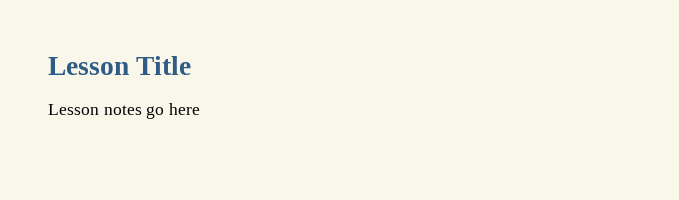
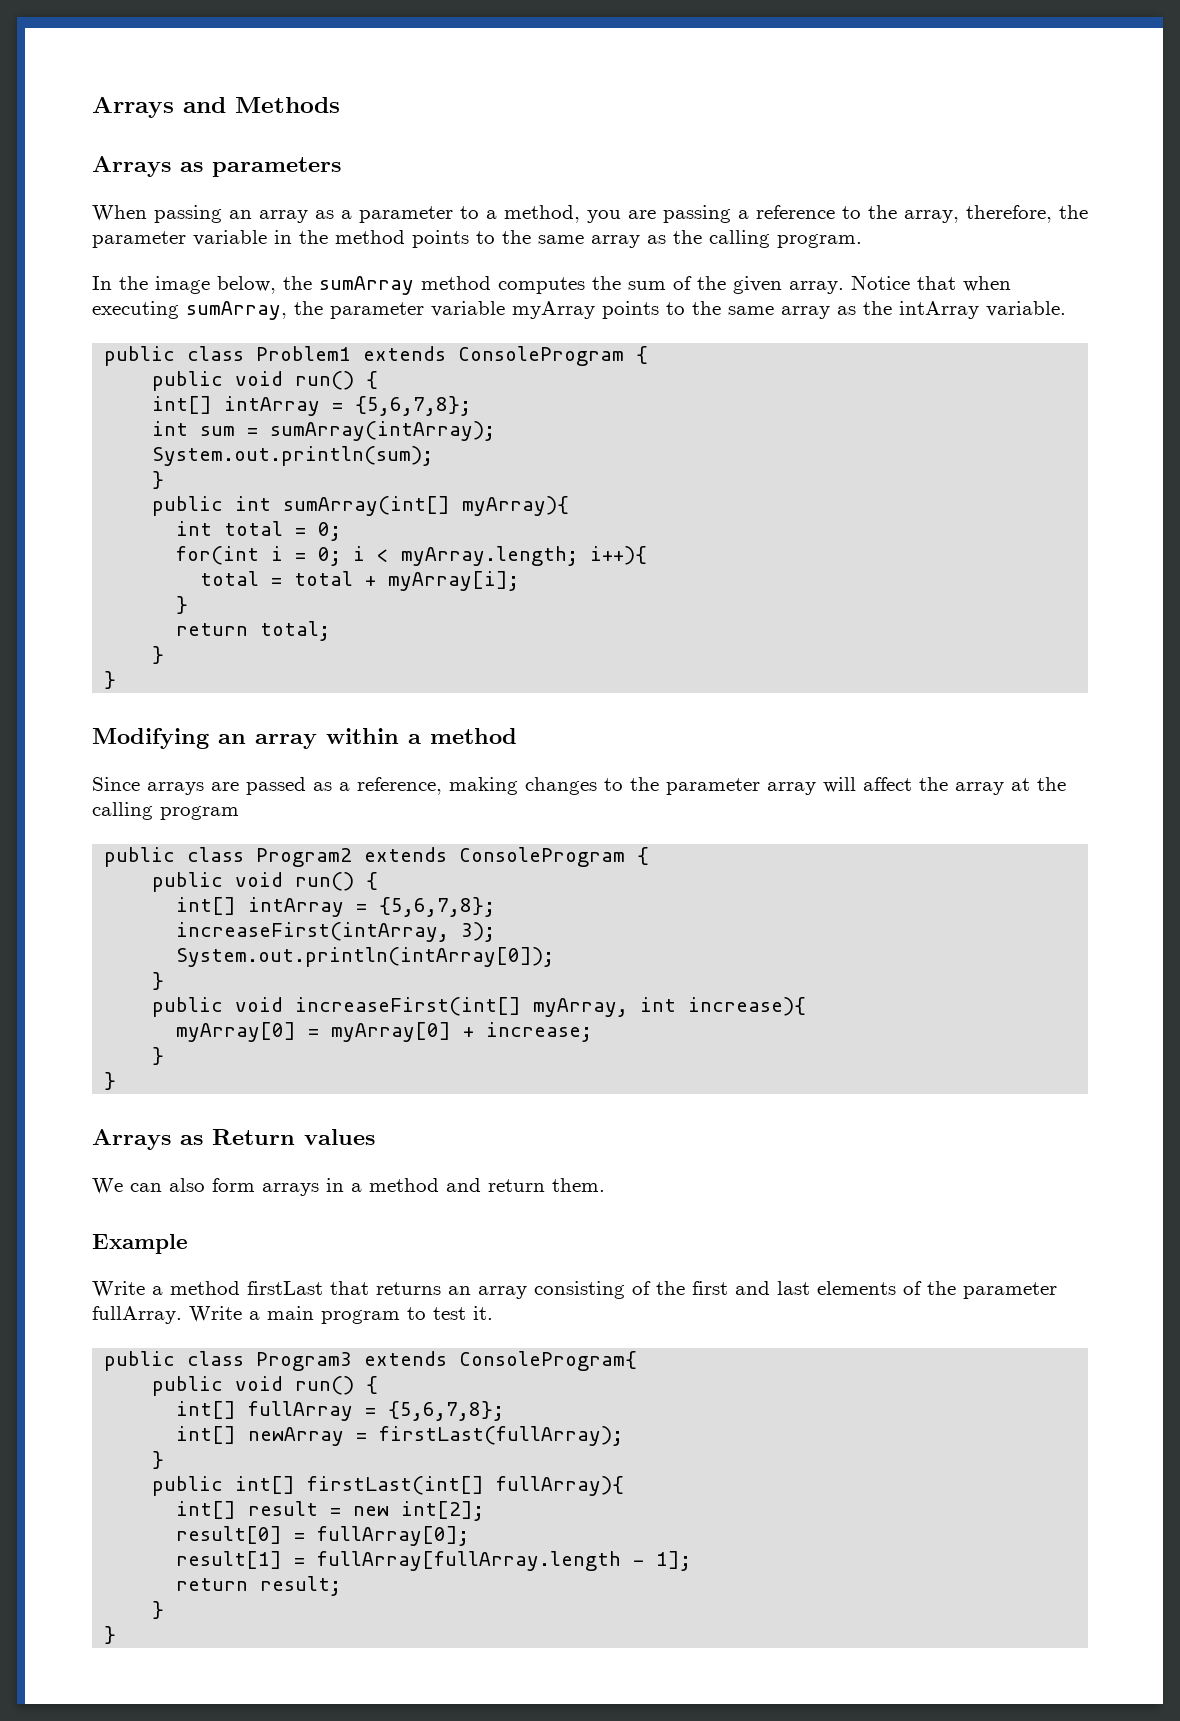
- Lesson Title
- Lesson notes go here
+ Arrays and Methods
+ Arrays as parameters
+ When passing an array as a parameter to a method, you are passing a reference to the array, therefore, the parameter variable in the method points to the same array as the calling program.
+ In the image below, the sumArray method computes the sum of the given array. Notice that when executing sumArray, the parameter variable myArray points to the same array as the intArray variable.
+ public class Problem1 extends ConsoleProgram {
+ public void run() {
+ int[] intArray = {5,6,7,8};
+ int sum = sumArray(intArray);
+ System.out.println(sum);
+ }
+ public int sumArray(int[] myArray){
+ int total = 0;
+ for(int i = 0; i < myArray.length; i++){
+ total = total + myArray[i];
+ }
+ return total;
+ }
+ }
+ Modifying an array within a method
+ Since arrays are passed as a reference, making changes to the parameter array will affect the array at the calling program
+ public class Program2 extends ConsoleProgram {
+ public void run() {
+ int[] intArray = {5,6,7,8};
+ increaseFirst(intArray, 3);
+ System.out.println(intArray[0]);
+ }
+ public void increaseFirst(int[] myArray, int increase){
+ myArray[0] = myArray[0] + increase;
+ }
+ }
+ Arrays as Return values
+ We can also form arrays in a method and return them.
+ Example
+ Write a method firstLast that returns an array consisting of the first and last elements of the parameter fullArray. Write a main program to test it.
+ public class Program3 extends ConsoleProgram{
+ public void run() {
+ int[] fullArray = {5,6,7,8};
+ int[] newArray = firstLast(fullArray);
+ }
+ public int[] firstLast(int[] fullArray){
+ int[] result = new int[2];
+ result[0] = fullArray[0];
+ result[1] = fullArray[fullArray.length - 1];
+ return result;
+ }
+ }

